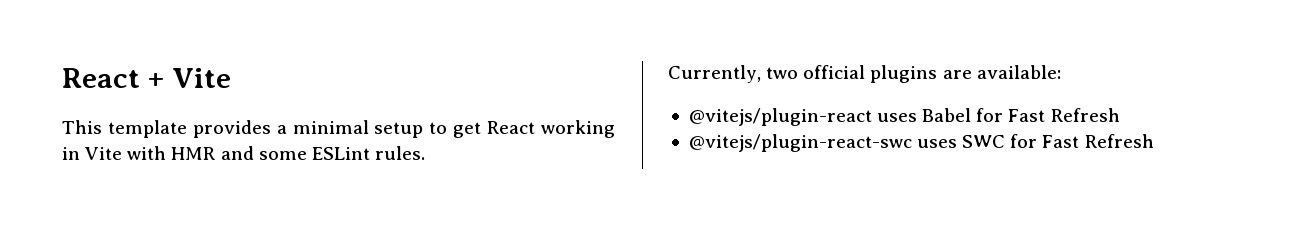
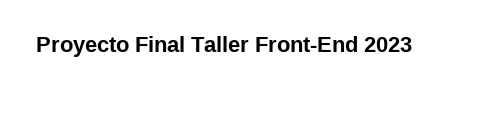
- React + Vite
- This template provides a minimal setup to get React working in Vite with HMR and some ESLint rules.
- Currently, two official plugins are available:
- @vitejs/plugin-react uses Babel for Fast Refresh
- @vitejs/plugin-react-swc uses SWC for Fast Refresh
+ Proyecto Final Taller Front-End 2023

